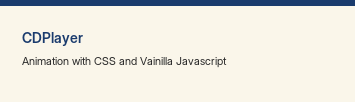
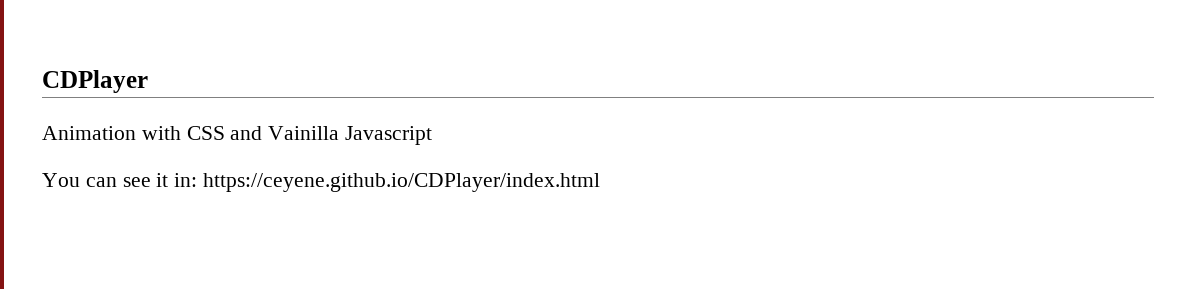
+ You can see it in: https://ceyene.github.io/CDPlayer/index.html

